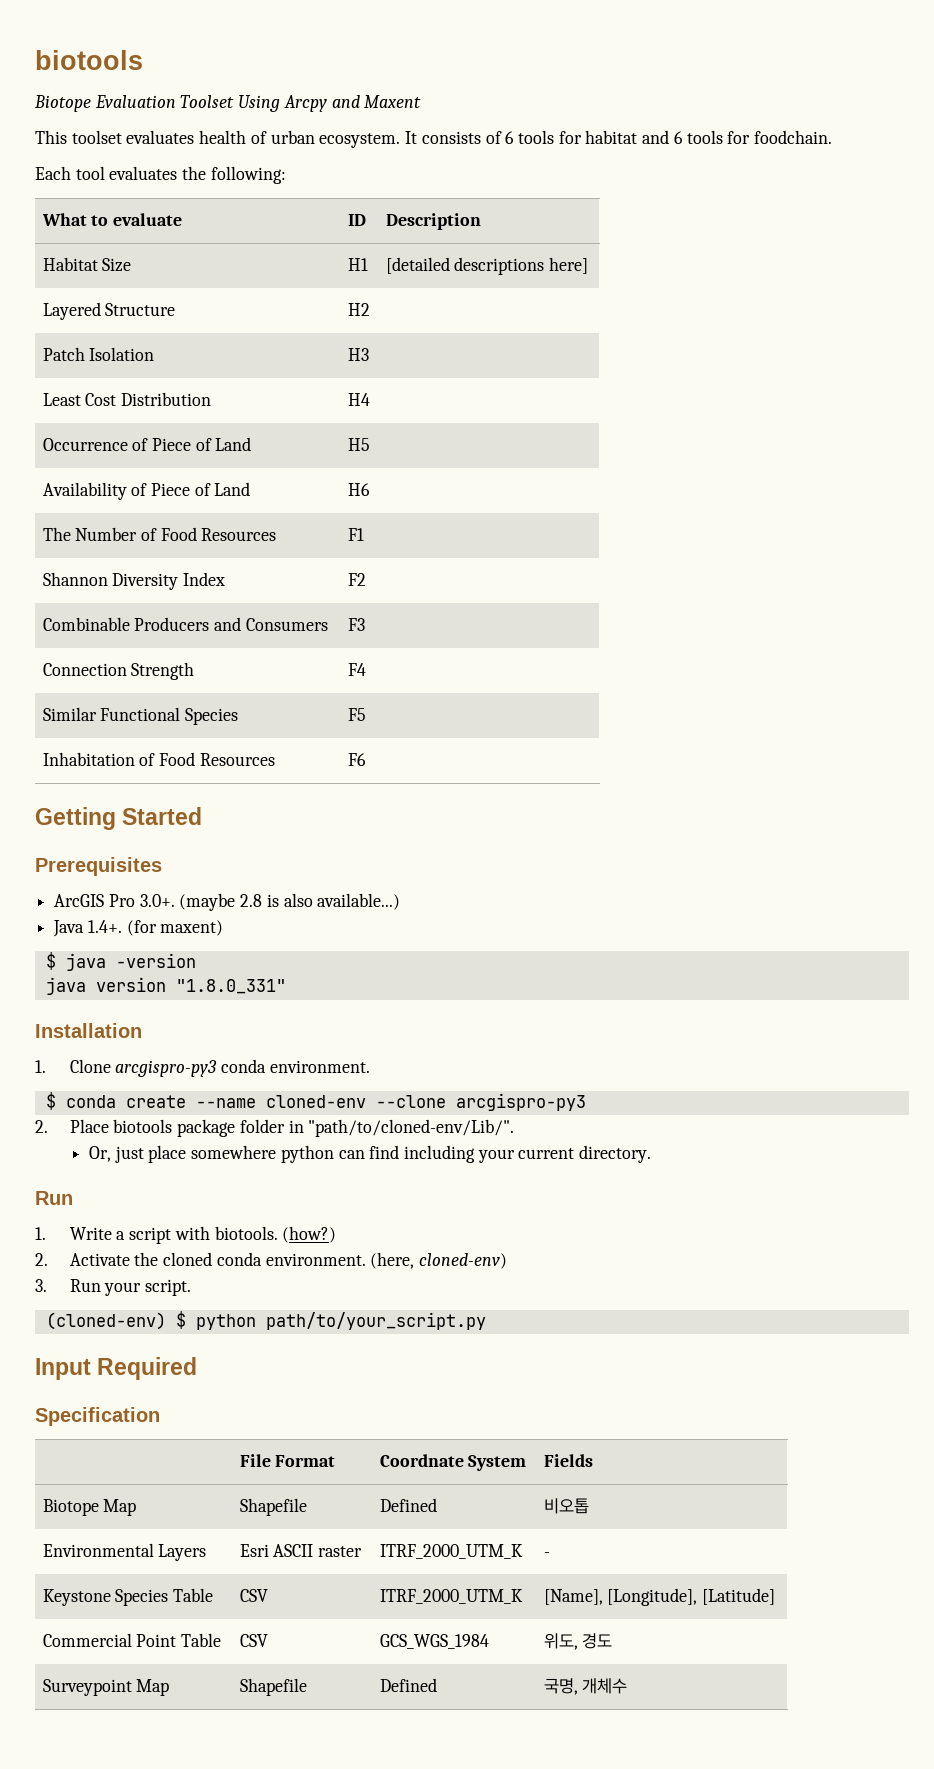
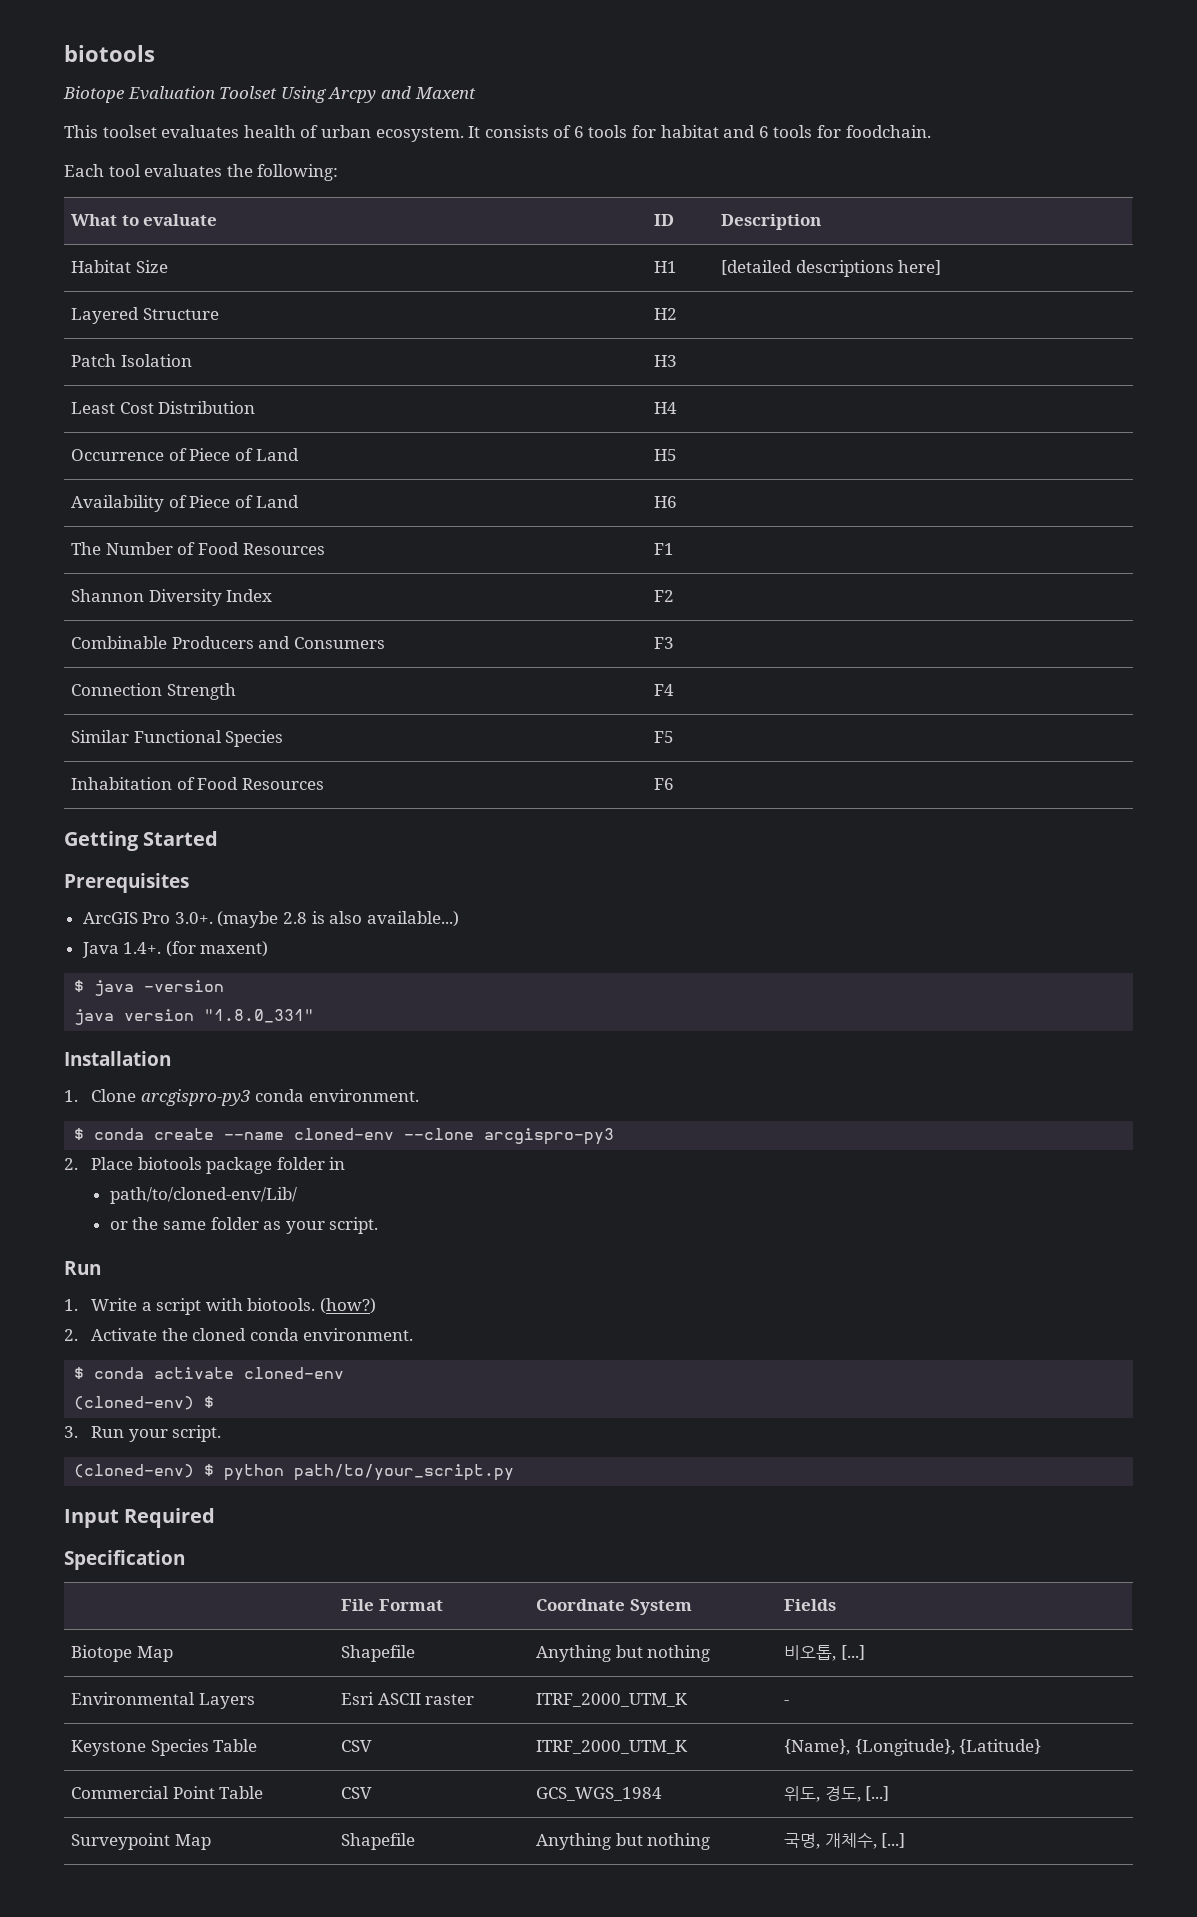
- 2. Place biotools package folder in "path/to/cloned-env/Lib/".
- Or, just place somewhere python can find including your current directory.
+ 2. Place biotools package folder in
+ path/to/cloned-env/Lib/
+ or the same folder as your script.
- 2. Activate the cloned conda environment. (here, cloned-env)
+ 2. Activate the cloned conda environment.
+ $ conda activate cloned-env
+ (cloned-env) $
- Biotope Map | Shapefile | Defined | 비오톱
+ Biotope Map | Shapefile | Anything but nothing | 비오톱, [...]
- Keystone Species Table | CSV | ITRF_2000_UTM_K | [Name], [Longitude], [Latitude]
+ Keystone Species Table | CSV | ITRF_2000_UTM_K | {Name}, {Longitude}, {Latitude}
- Commercial Point Table | CSV | GCS_WGS_1984 | 위도, 경도
+ Commercial Point Table | CSV | GCS_WGS_1984 | 위도, 경도, [...]
- Surveypoint Map | Shapefile | Defined | 국명, 개체수
+ Surveypoint Map | Shapefile | Anything but nothing | 국명, 개체수, [...]

